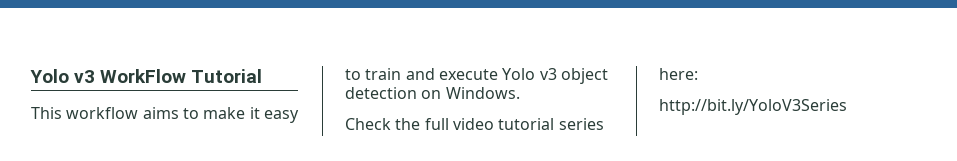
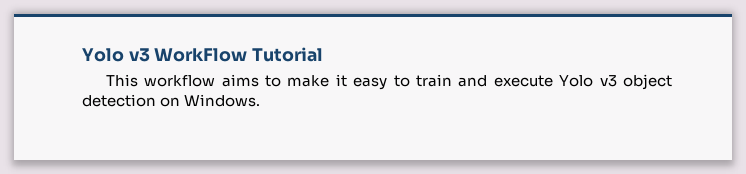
- Check the full video tutorial series here:
- http://bit.ly/YoloV3Series

